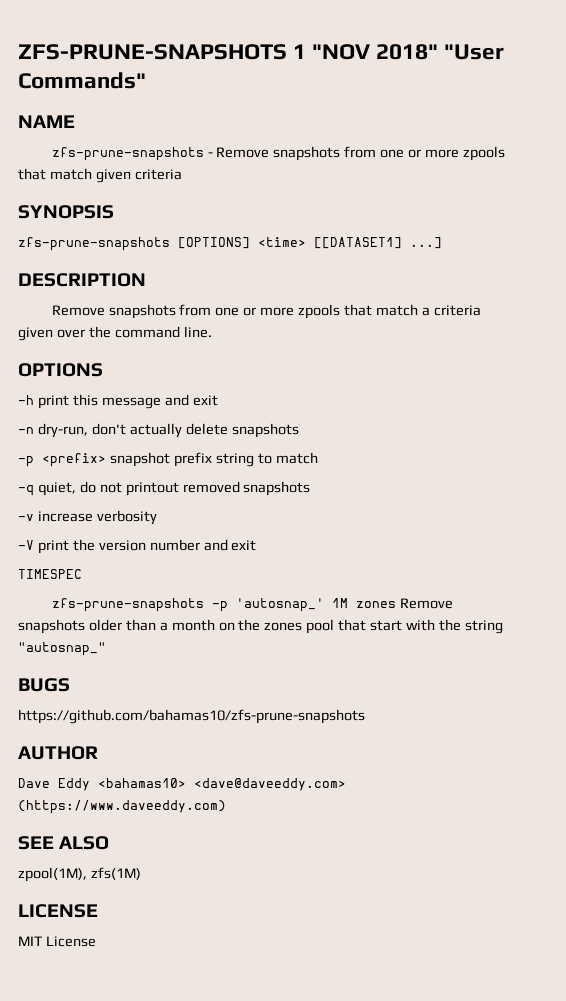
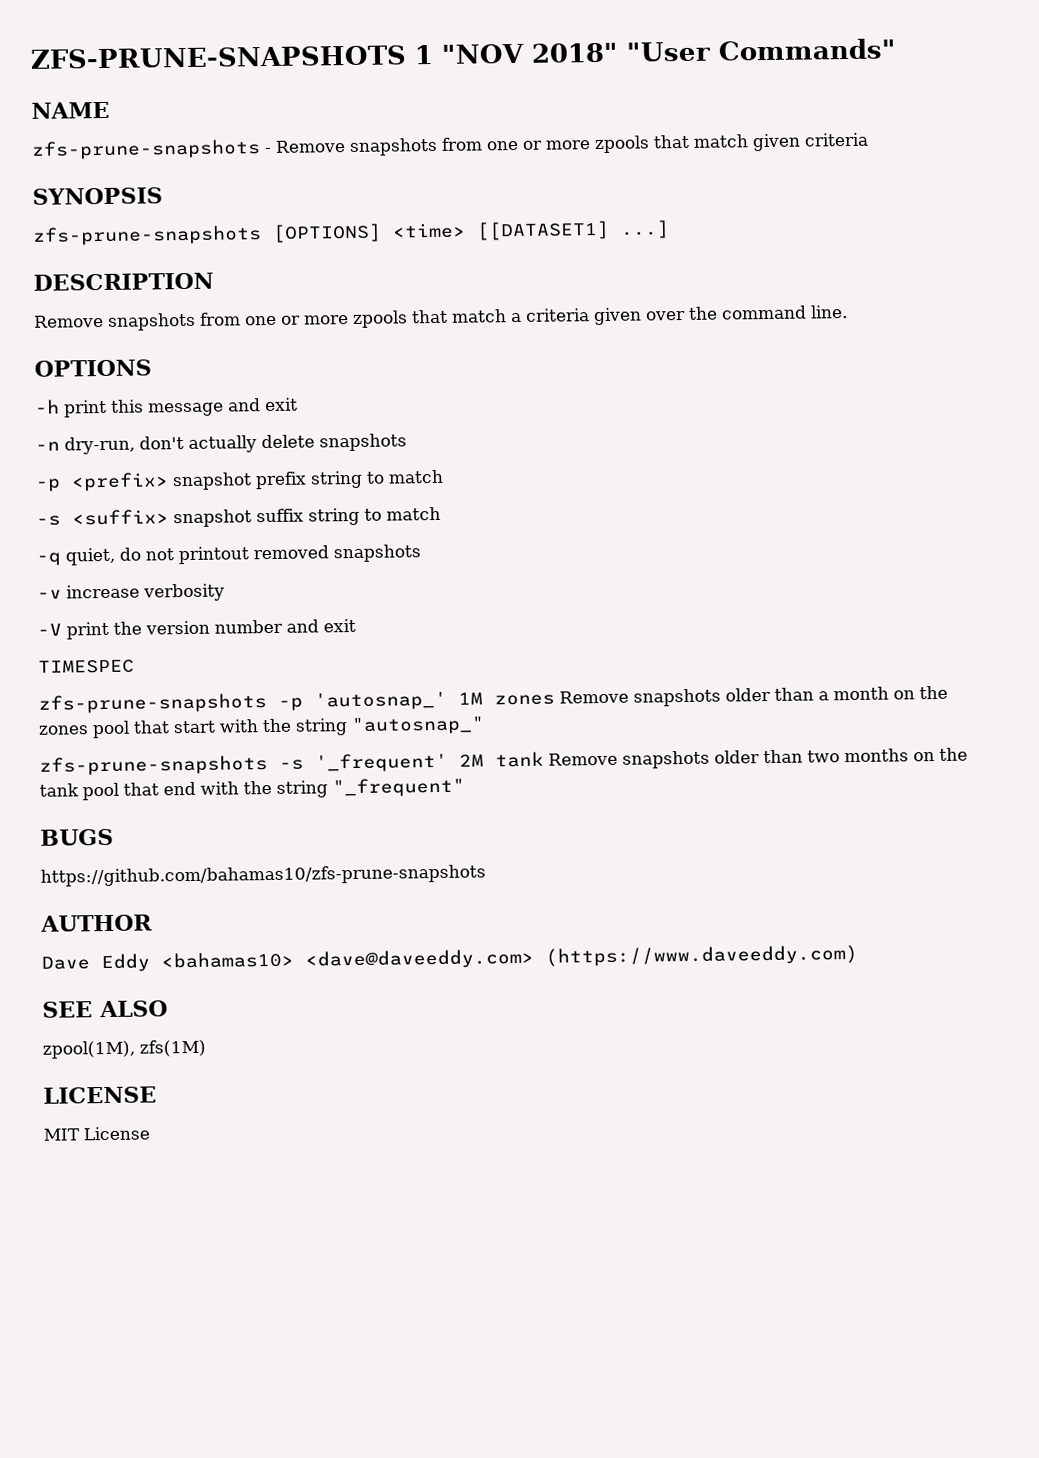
+ -s <suffix> snapshot suffix string to match
+ zfs-prune-snapshots -s '_frequent' 2M tank Remove snapshots older than two months on the tank pool that end with the string "_frequent"

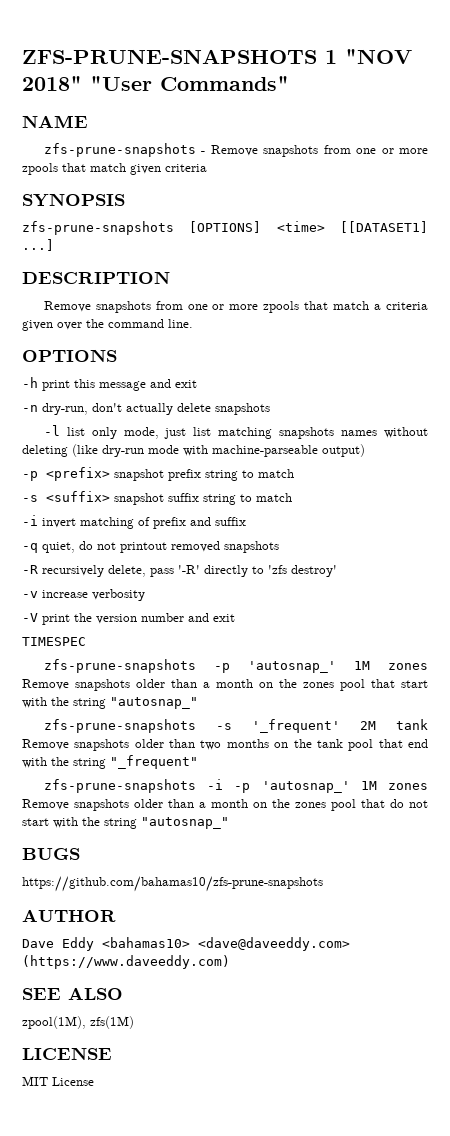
+ -l list only mode, just list matching snapshots names without deleting (like dry-run mode with machine-parseable output)
+ -i invert matching of prefix and suffix
+ -R recursively delete, pass '-R' directly to 'zfs destroy'
+ zfs-prune-snapshots -i -p 'autosnap_' 1M zones Remove snapshots older than a month on the zones pool that do not start with the string "autosnap_"

